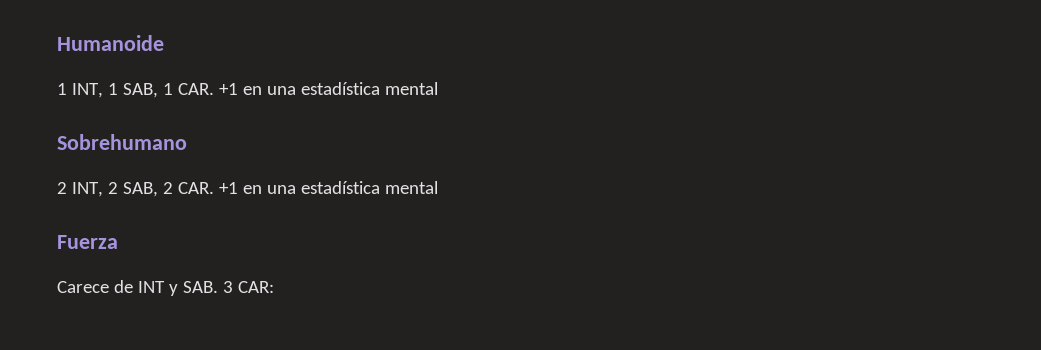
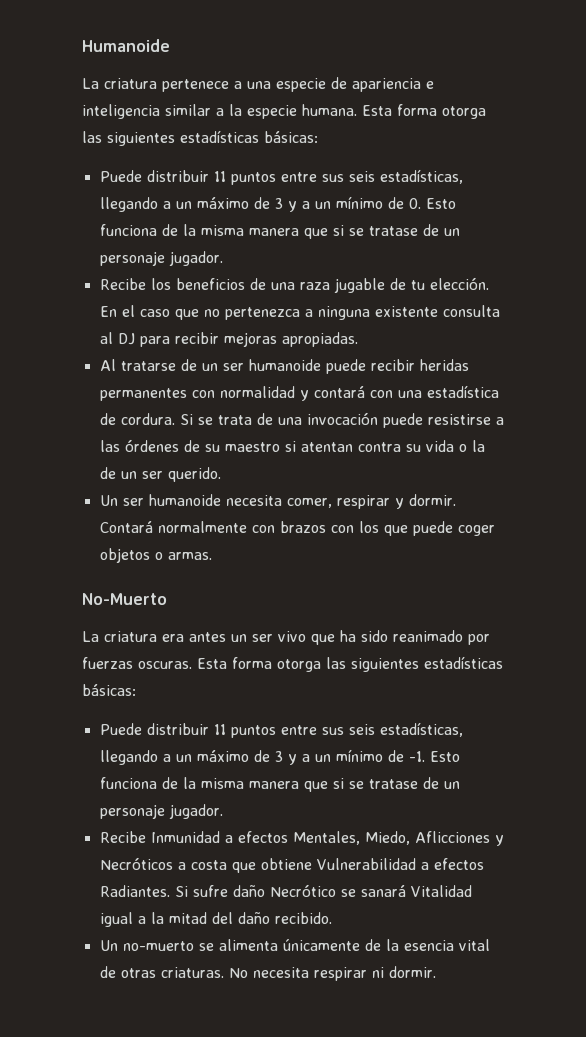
- 1 INT, 1 SAB, 1 CAR. +1 en una estadística mental
- Sobrehumano
- 2 INT, 2 SAB, 2 CAR. +1 en una estadística mental
- Fuerza
- Carece de INT y SAB. 3 CAR:
+ La criatura pertenece a una especie de apariencia e inteligencia similar a la especie humana. Esta forma otorga las siguientes estadísticas básicas:
+ Puede distribuir 11 puntos entre sus seis estadísticas, llegando a un máximo de 3 y a un mínimo de 0. Esto funciona de la misma manera que si se tratase de un personaje jugador.
+ Recibe los beneficios de una raza jugable de tu elección. En el caso que no pertenezca a ninguna existente consulta al DJ para recibir mejoras apropiadas.
+ Al tratarse de un ser humanoide puede recibir heridas permanentes con normalidad y contará con una estadística de cordura. Si se trata de una invocación puede resistirse a las órdenes de su maestro si atentan contra su vida o la de un ser querido.
+ Un ser humanoide necesita comer, respirar y dormir. Contará normalmente con brazos con los que puede coger objetos o armas.
+ No-Muerto
+ La criatura era antes un ser vivo que ha sido reanimado por fuerzas oscuras. Esta forma otorga las siguientes estadísticas básicas:
+ Puede distribuir 11 puntos entre sus seis estadísticas, llegando a un máximo de 3 y a un mínimo de -1. Esto funciona de la misma manera que si se tratase de un personaje jugador.
+ Recibe Inmunidad a efectos Mentales, Miedo, Aflicciones y Necróticos a costa que obtiene Vulnerabilidad a efectos Radiantes. Si sufre daño Necrótico se sanará Vitalidad igual a la mitad del daño recibido.
+ Un no-muerto se alimenta únicamente de la esencia vital de otras criaturas. No necesita respirar ni dormir.

